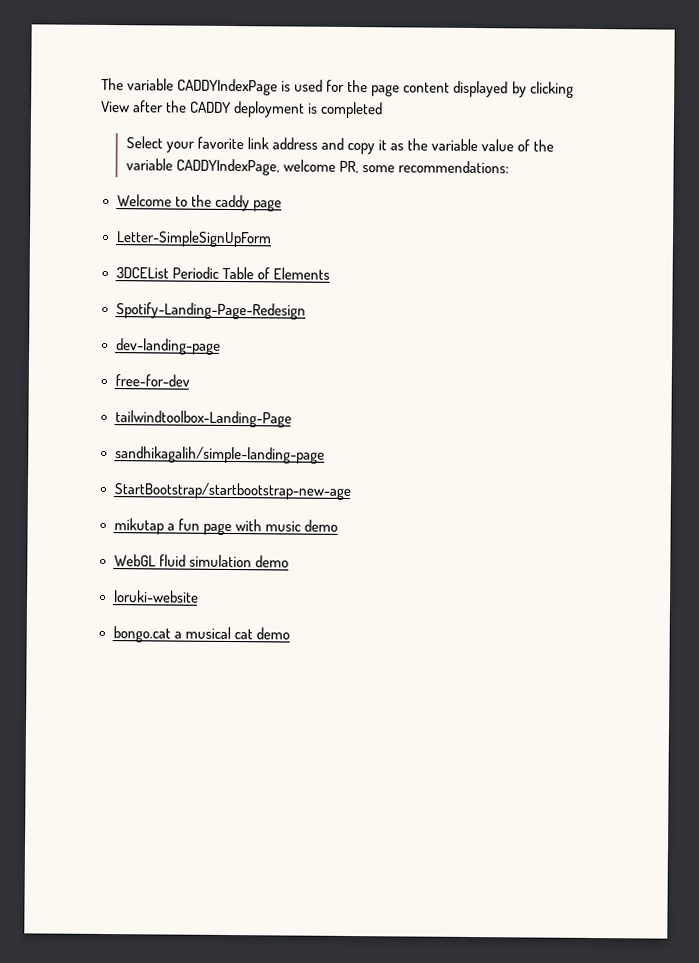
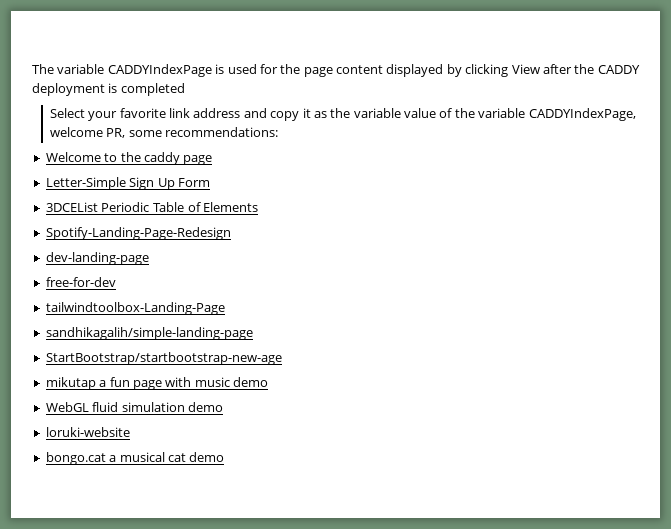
- Letter-SimpleSignUpForm
+ Letter-Simple Sign Up Form

